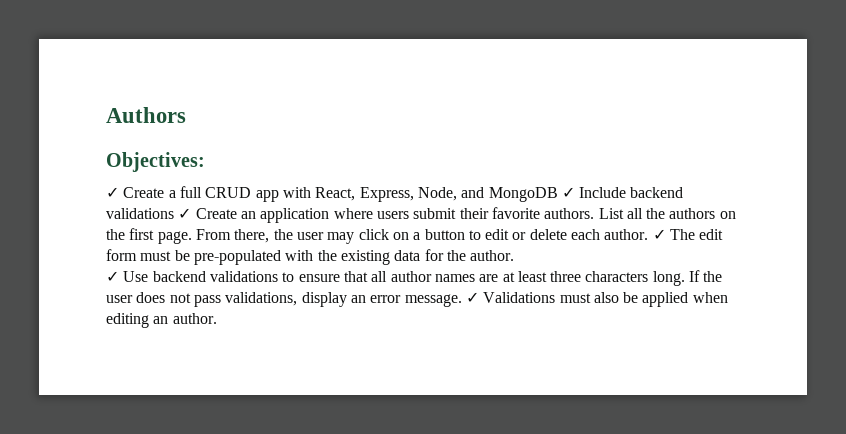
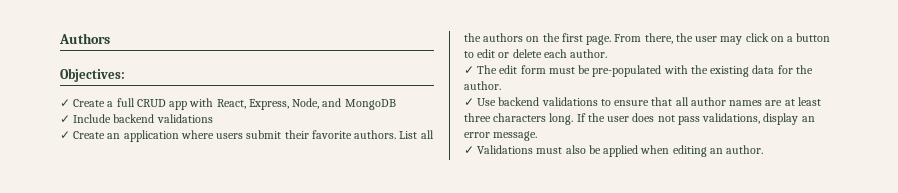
- ✓ Create a full CRUD app with React, Express, Node, and MongoDB ✓ Include backend validations ✓ Create an application where users submit their favorite authors.
+ ✓ Create a full CRUD app with React, Express, Node, and MongoDB
+ ✓ Include backend validations
+ ✓ Create an application where users submit their favorite authors.
- From there, the user may click on a button to edit or delete each author. ✓ The edit form must be pre-populated with the existing data for the author.
+ From there, the user may click on a button to edit or delete each author.
+ ✓ The edit form must be pre-populated with the existing data for the author.
- If the user does not pass validations, display an error message. ✓ Validations must also be applied when editing an author.
+ If the user does not pass validations, display an error message.
+ ✓ Validations must also be applied when editing an author.

